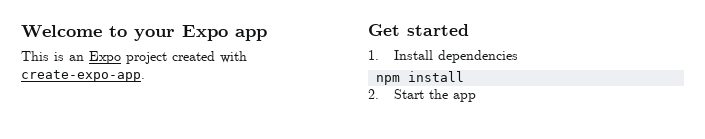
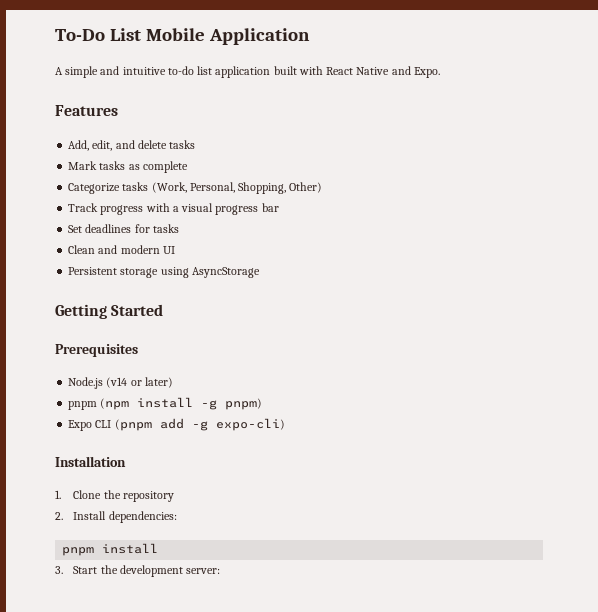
- Welcome to your Expo app
- This is an Expo project created with create-expo-app.
- Get started
- 1. Install dependencies
- npm install
+ To-Do List Mobile Application
+ A simple and intuitive to-do list application built with React Native and Expo.
+ Features
+ Add, edit, and delete tasks
+ Mark tasks as complete
+ Categorize tasks (Work, Personal, Shopping, Other)
+ Track progress with a visual progress bar
+ Set deadlines for tasks
+ Clean and modern UI
+ Persistent storage using AsyncStorage
+ Getting Started
+ Prerequisites
+ Node.js (v14 or later)
+ pnpm (npm install -g pnpm)
+ Expo CLI (pnpm add -g expo-cli)
+ Installation
+ 1. Clone the repository
+ 2. Install dependencies:
+ pnpm install
- 2. Start the app
+ 3. Start the development server:

